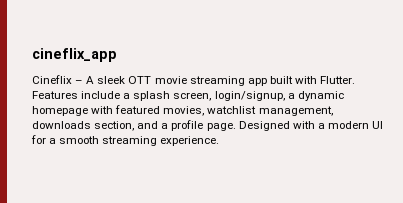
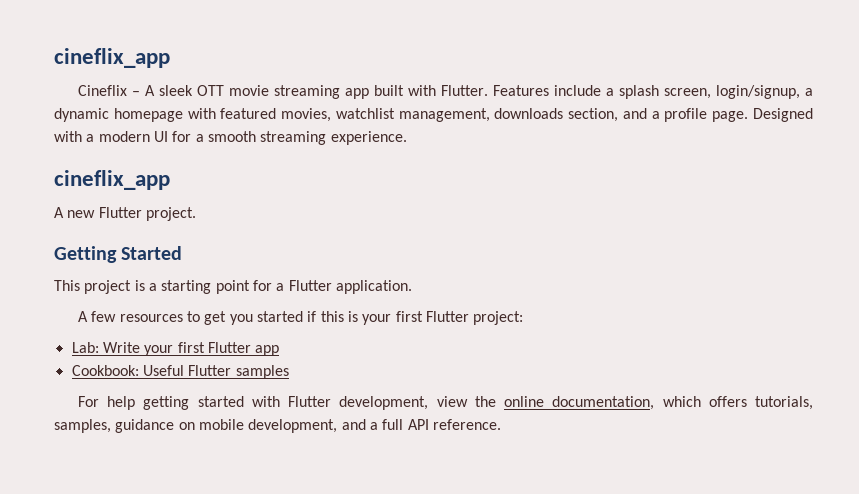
  Designed with a modern UI for a smooth streaming experience.
+ cineflix_app
+ A new Flutter project.
+ Getting Started
+ This project is a starting point for a Flutter application.
+ A few resources to get you started if this is your first Flutter project:
+ Lab: Write your first Flutter app
+ Cookbook: Useful Flutter samples
+ For help getting started with Flutter development, view the online documentation, which offers tutorials, samples, guidance on mobile development, and a full API reference.

